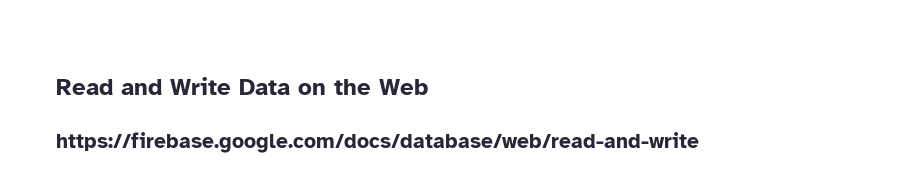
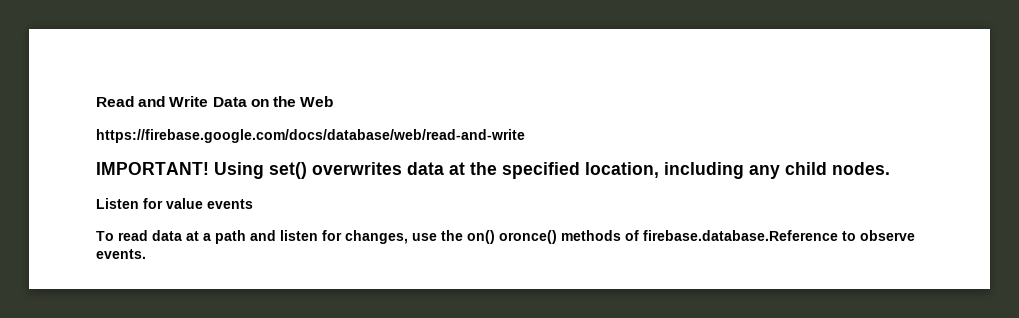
+ IMPORTANT! Using set() overwrites data at the specified location, including any child nodes.
+ Listen for value events
+ To read data at a path and listen for changes, use the on() oronce() methods of firebase.database.Reference to observe events.

